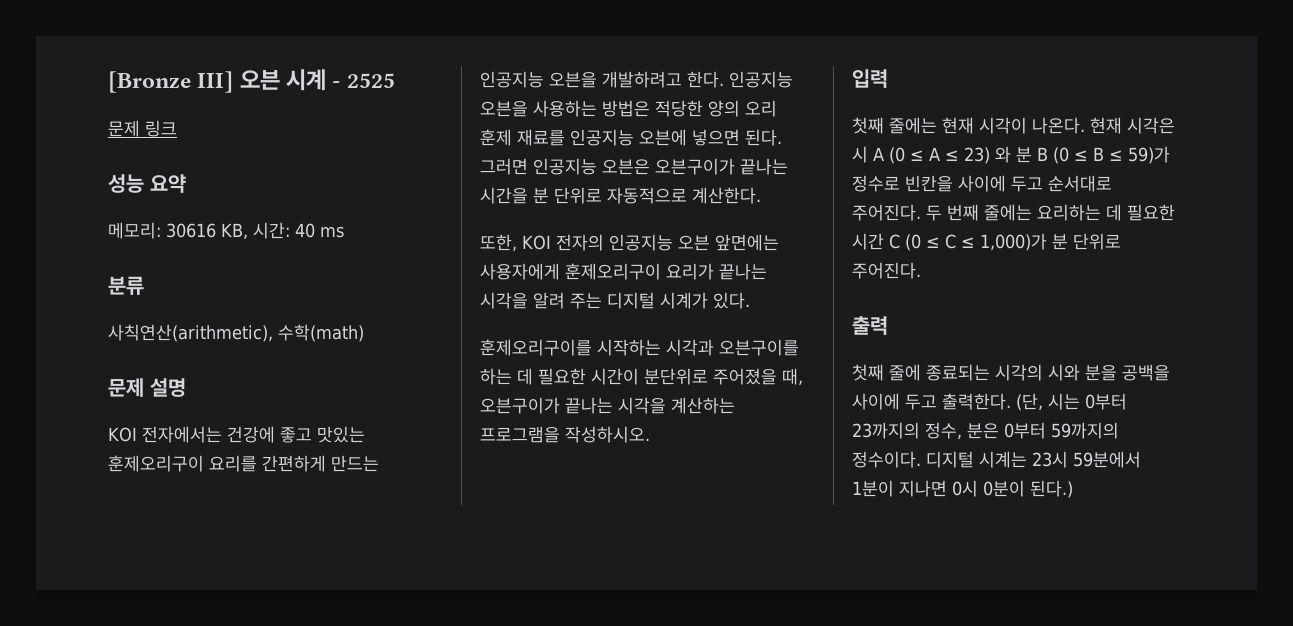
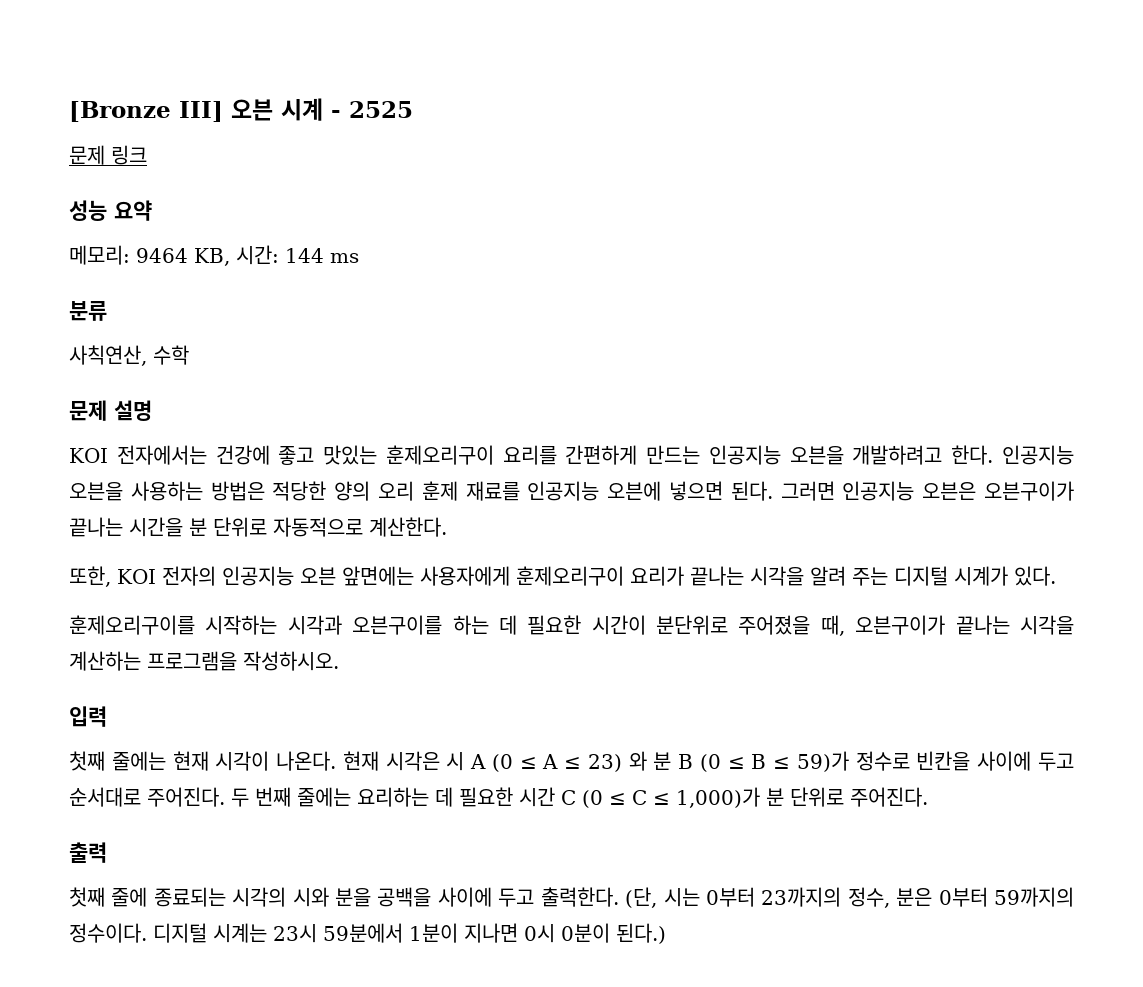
- 메모리: 30616 KB, 시간: 40 ms
+ 메모리: 9464 KB, 시간: 144 ms
- 사칙연산(arithmetic), 수학(math)
+ 사칙연산, 수학

